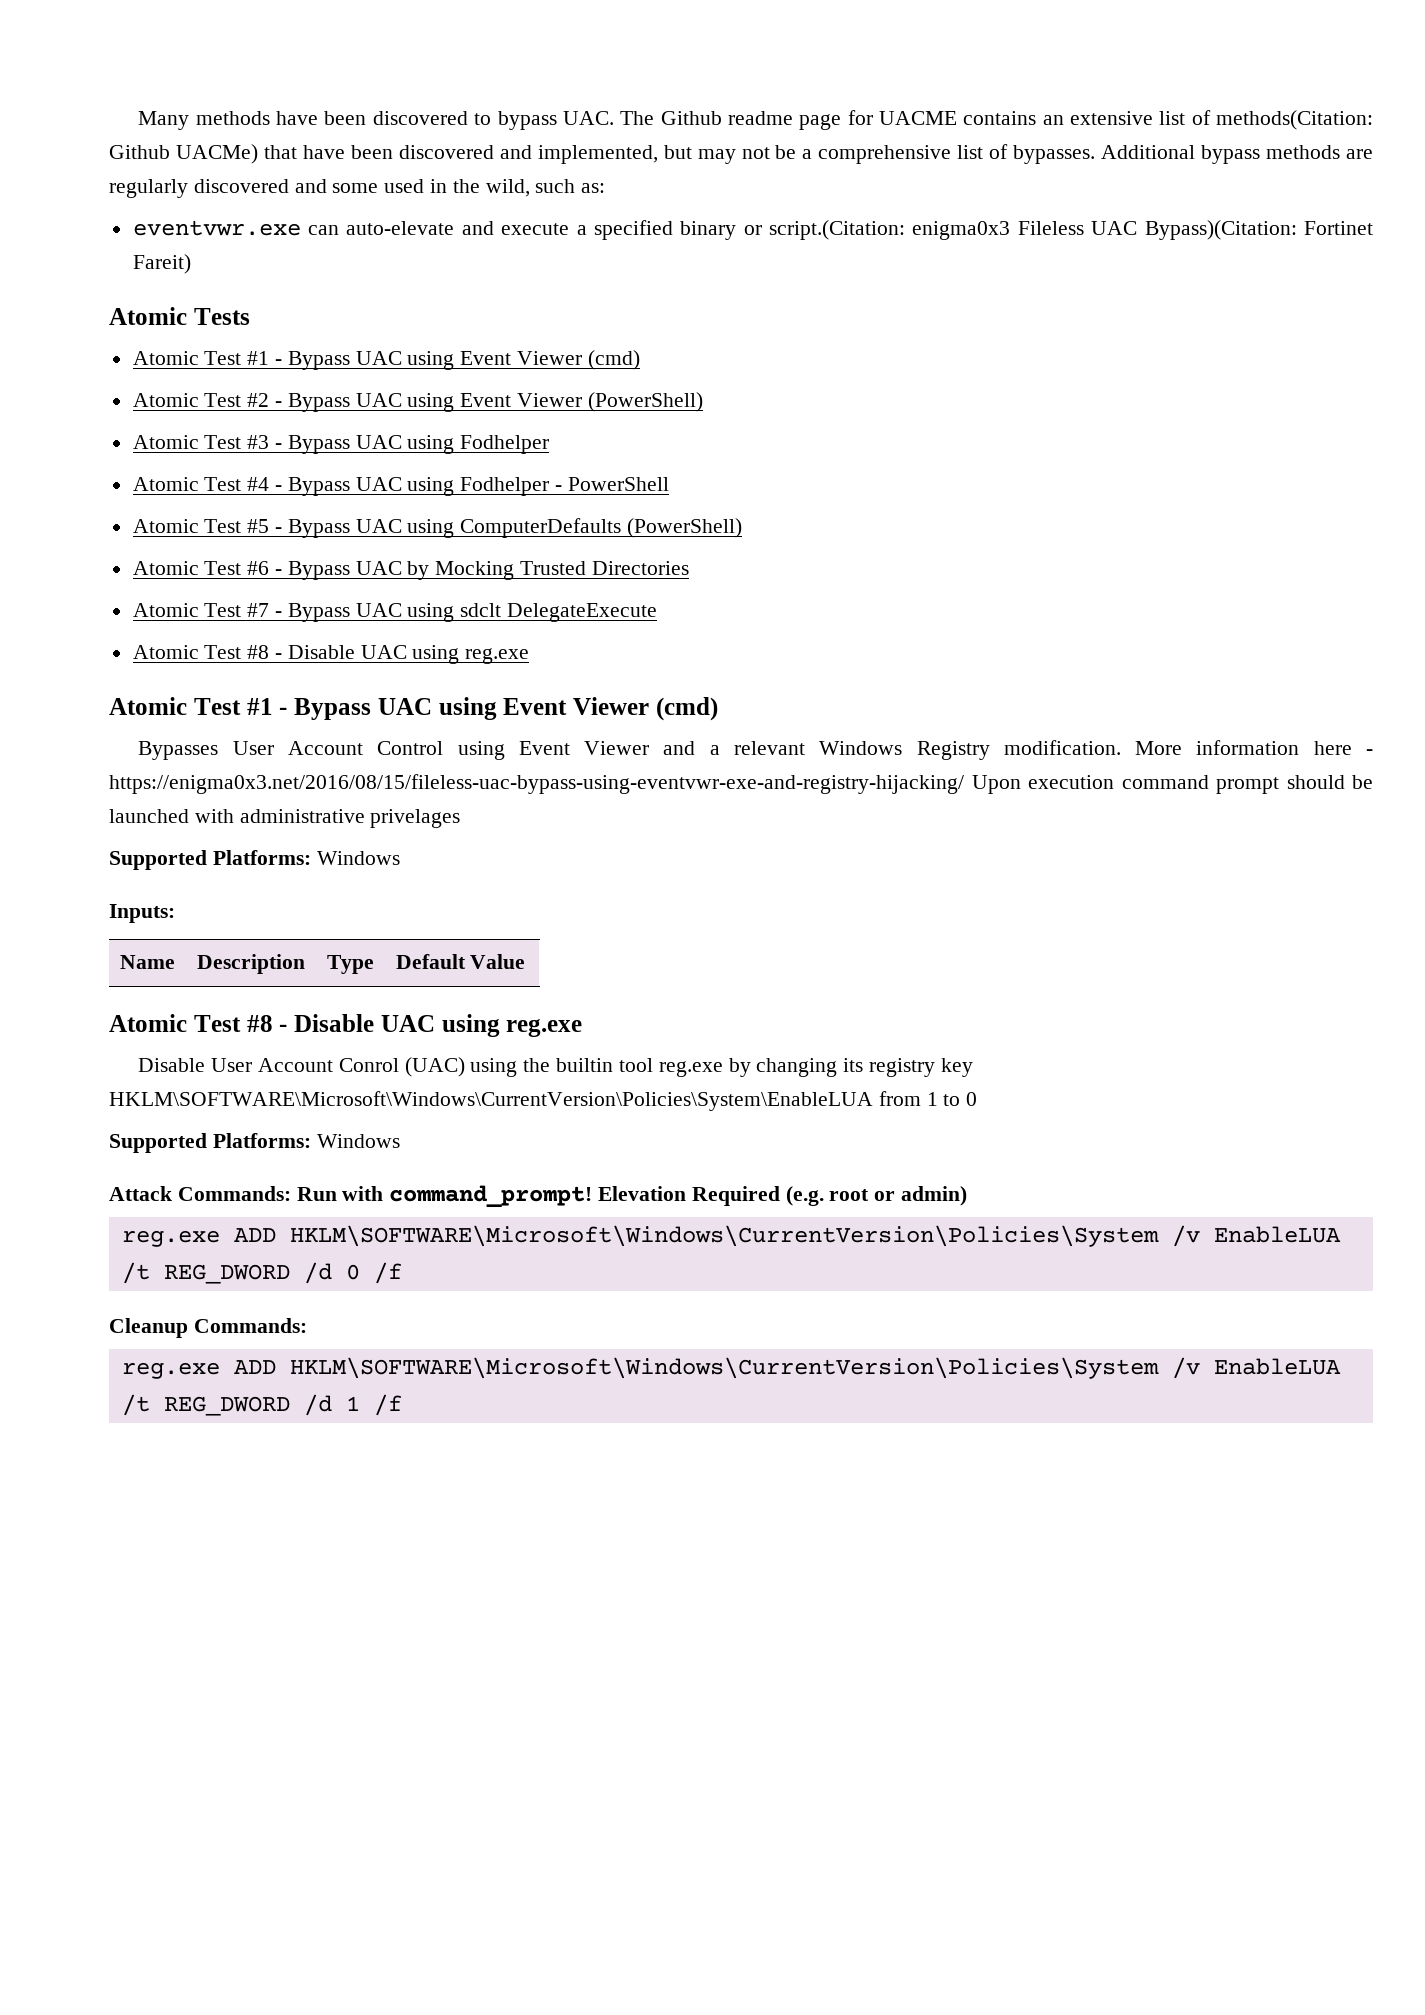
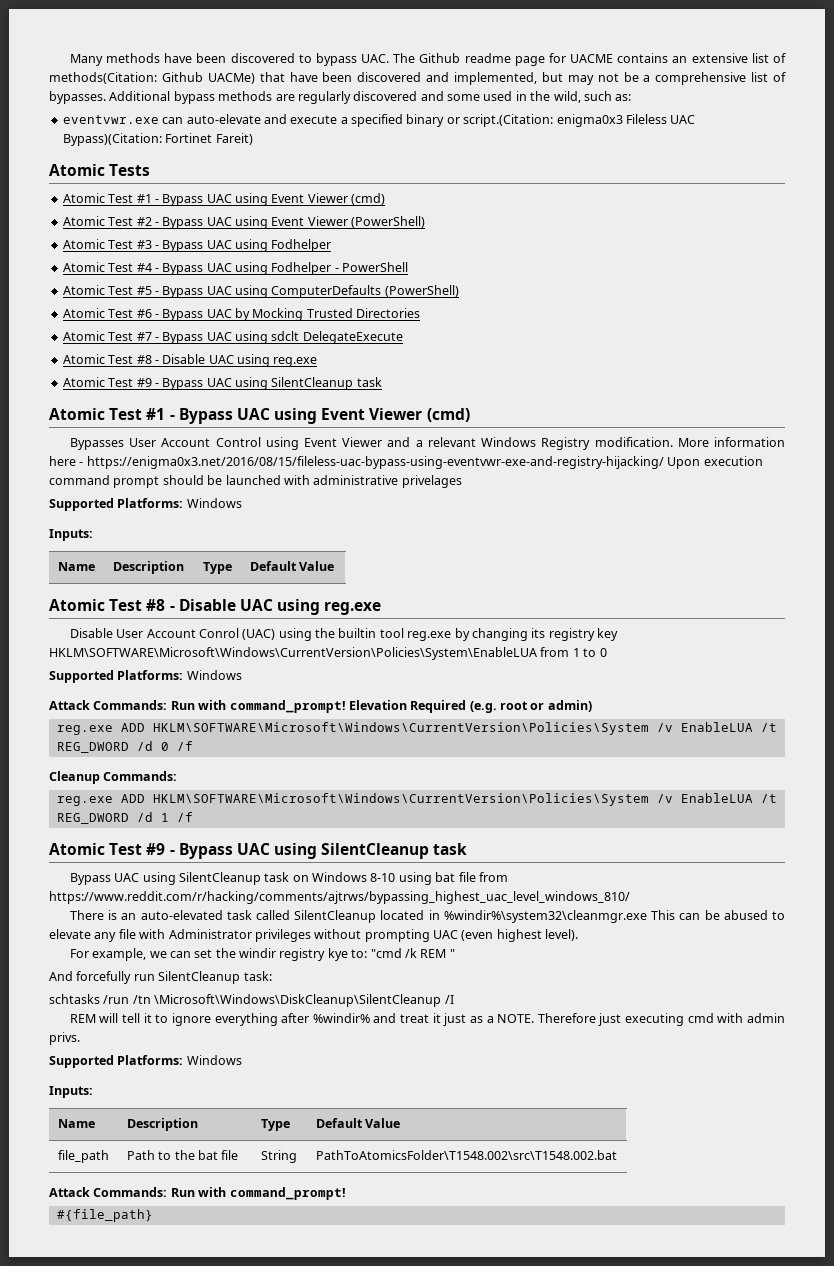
  Atomic Test #7 - Bypass UAC using sdclt DelegateExecute
  Atomic Test #8 - Disable UAC using reg.exe
+ Atomic Test #9 - Bypass UAC using SilentCleanup task
  reg.exe ADD HKLM\SOFTWARE\Microsoft\Windows\CurrentVersion\Policies\System /v EnableLUA /t REG_DWORD /d 1 /f
+ Atomic Test #9 - Bypass UAC using SilentCleanup task
+ Bypass UAC using SilentCleanup task on Windows 8-10 using bat file from https://www.reddit.com/r/hacking/comments/ajtrws/bypassing_highest_uac_level_windows_810/
+ There is an auto-elevated task called SilentCleanup located in %windir%\system32\cleanmgr.exe This can be abused to elevate any file with Administrator privileges without prompting UAC (even highest level).
+ For example, we can set the windir registry kye to: "cmd /k REM "
+ And forcefully run SilentCleanup task:
+ schtasks /run /tn \Microsoft\Windows\DiskCleanup\SilentCleanup /I
+ REM will tell it to ignore everything after %windir% and treat it just as a NOTE. Therefore just executing cmd with admin privs.
+ Supported Platforms: Windows
+ Inputs:
+ Name | Description | Type | Default Value
+ file_path | Path to the bat file | String | PathToAtomicsFolder\T1548.002\src\T1548.002.bat
+ Attack Commands: Run with command_prompt!
+ #{file_path}

